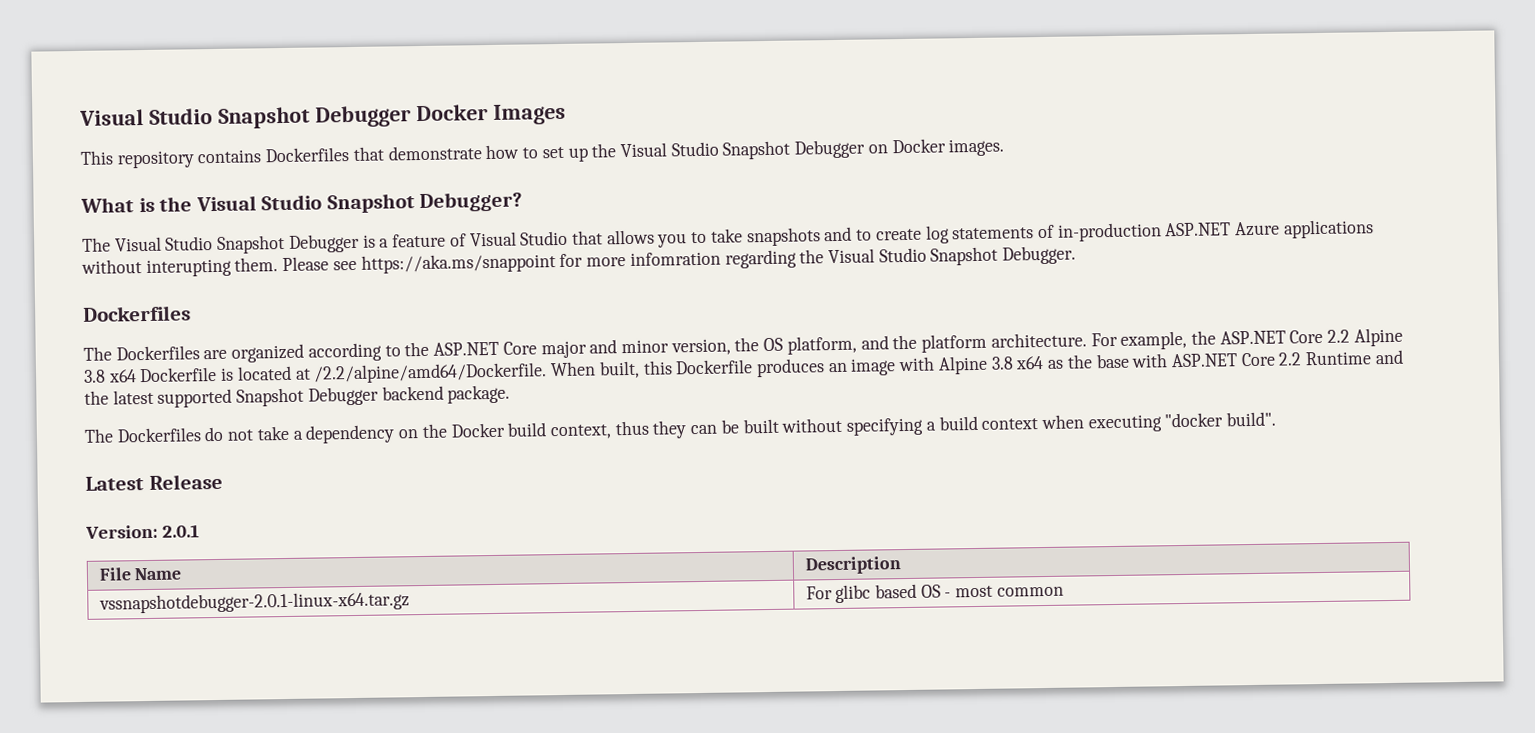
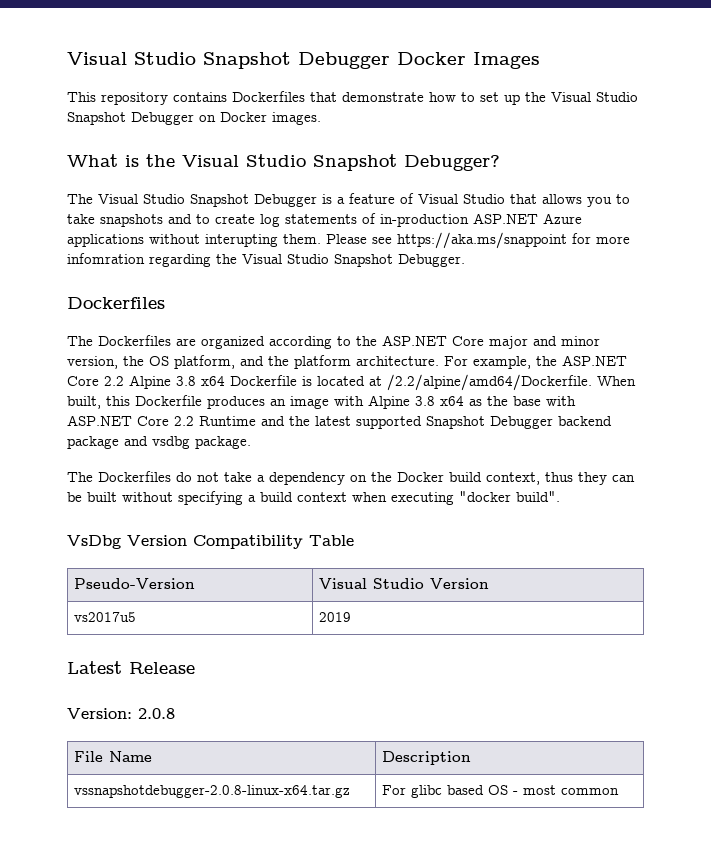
- For example, the ASP.NET Core 2.2 Alpine 3.8 x64 Dockerfile is located at /2.2/alpine/amd64/Dockerfile. When built, this Dockerfile produces an image with Alpine 3.8 x64 as the base with ASP.NET Core 2.2 Runtime and the latest supported Snapshot Debugger backend package.
+ For example, the ASP.NET Core 2.2 Alpine 3.8 x64 Dockerfile is located at /2.2/alpine/amd64/Dockerfile. When built, this Dockerfile produces an image with Alpine 3.8 x64 as the base with ASP.NET Core 2.2 Runtime and the latest supported Snapshot Debugger backend package and vsdbg package.
+ VsDbg Version Compatibility Table
+ Pseudo-Version | Visual Studio Version
+ vs2017u5 | 2019
- Version: 2.0.1
+ Version: 2.0.8
- vssnapshotdebugger-2.0.1-linux-x64.tar.gz | For glibc based OS - most common
+ vssnapshotdebugger-2.0.8-linux-x64.tar.gz | For glibc based OS - most common

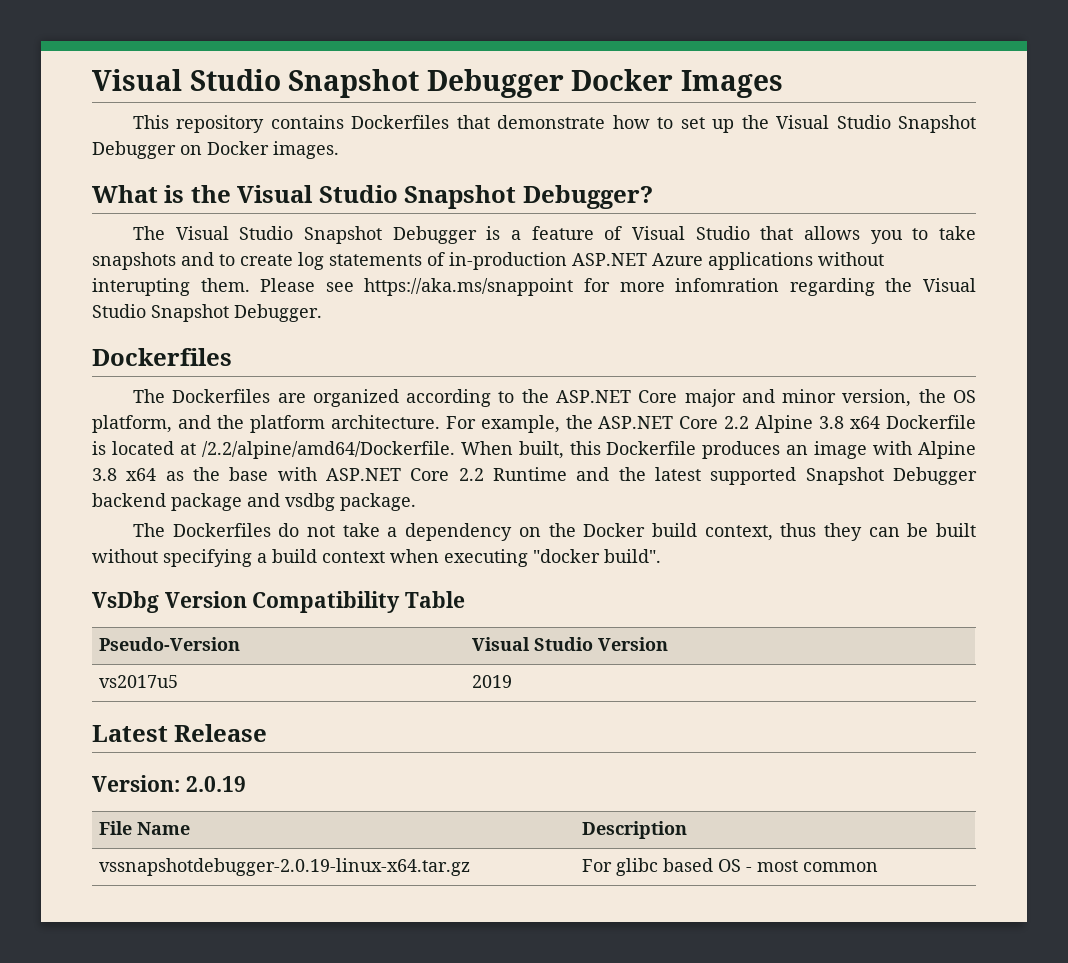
- Version: 2.0.8
+ Version: 2.0.19
- vssnapshotdebugger-2.0.8-linux-x64.tar.gz | For glibc based OS - most common
+ vssnapshotdebugger-2.0.19-linux-x64.tar.gz | For glibc based OS - most common

